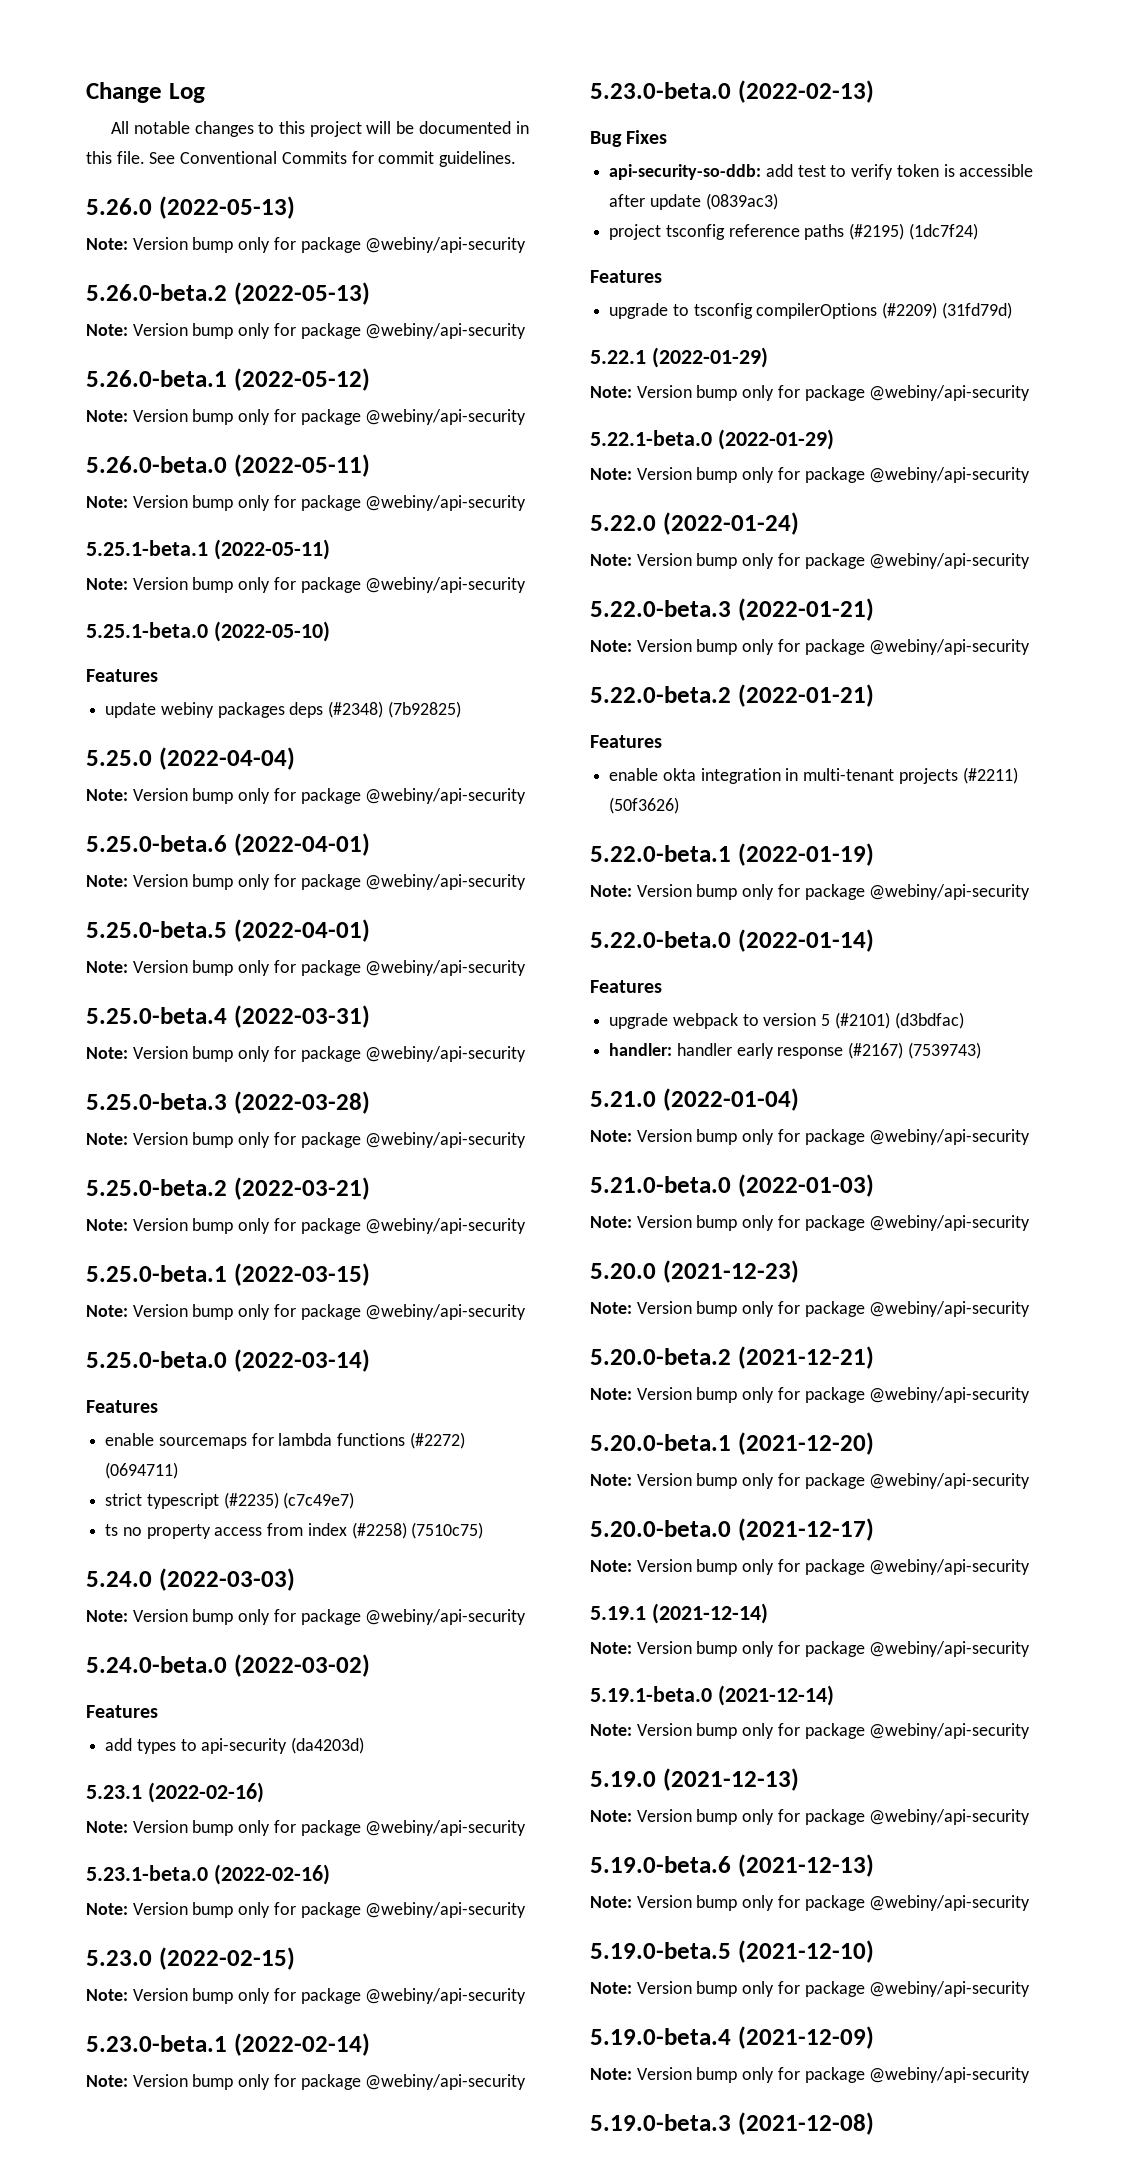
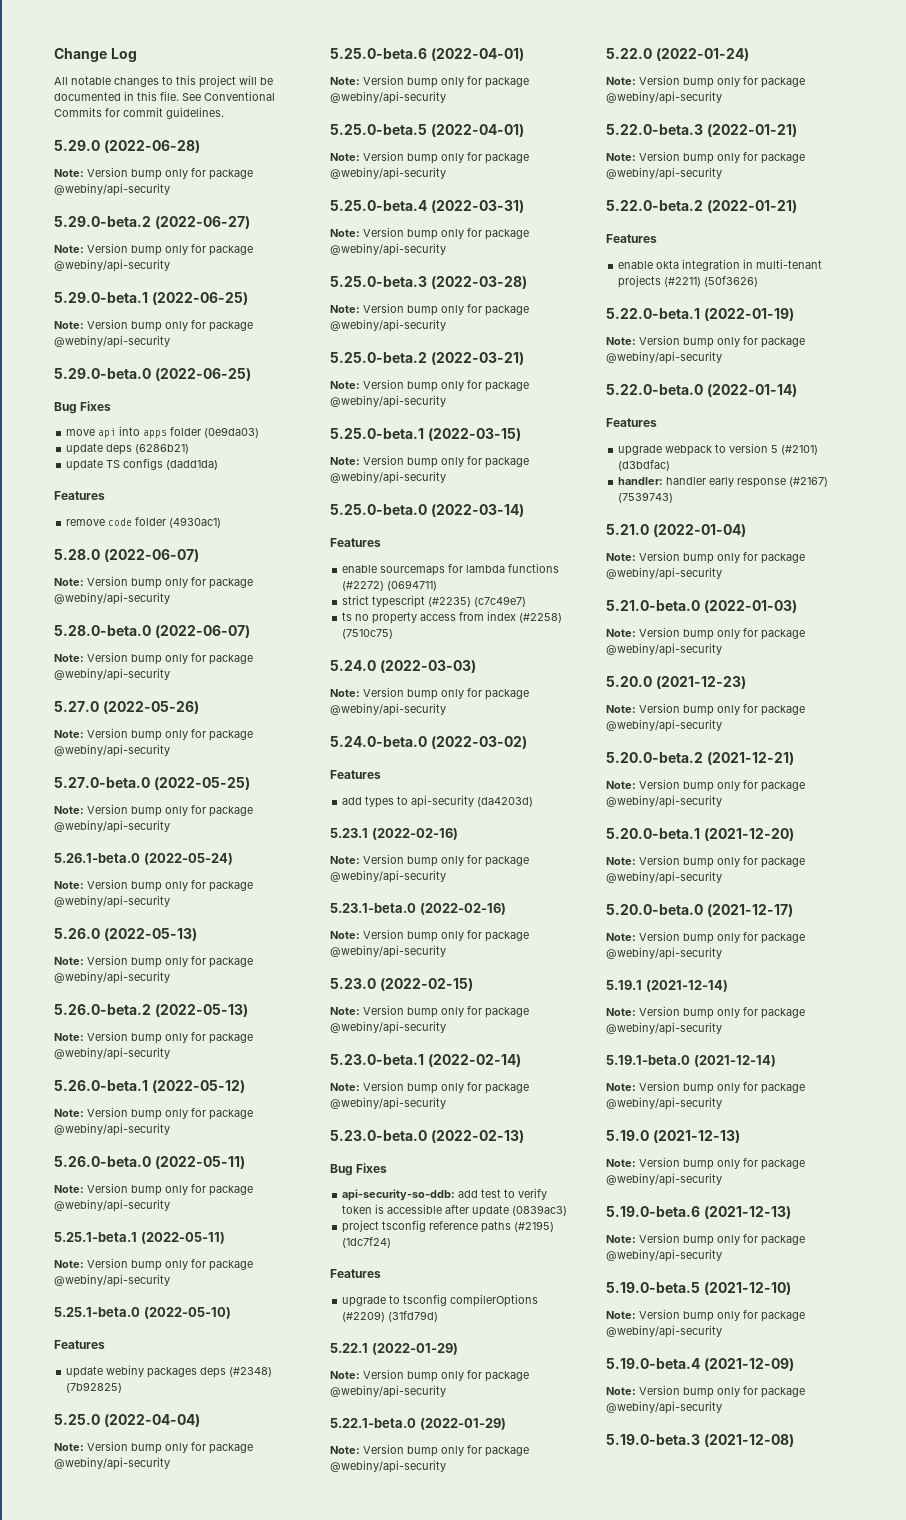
+ 5.29.0 (2022-06-28)
+ Note: Version bump only for package @webiny/api-security
+ 5.29.0-beta.2 (2022-06-27)
+ Note: Version bump only for package @webiny/api-security
+ 5.29.0-beta.1 (2022-06-25)
+ Note: Version bump only for package @webiny/api-security
+ 5.29.0-beta.0 (2022-06-25)
+ Bug Fixes
+ move api into apps folder (0e9da03)
+ update deps (6286b21)
+ update TS configs (dadd1da)
+ Features
+ remove code folder (4930ac1)
+ 5.28.0 (2022-06-07)
+ Note: Version bump only for package @webiny/api-security
+ 5.28.0-beta.0 (2022-06-07)
+ Note: Version bump only for package @webiny/api-security
+ 5.27.0 (2022-05-26)
+ Note: Version bump only for package @webiny/api-security
+ 5.27.0-beta.0 (2022-05-25)
+ Note: Version bump only for package @webiny/api-security
+ 5.26.1-beta.0 (2022-05-24)
+ Note: Version bump only for package @webiny/api-security

